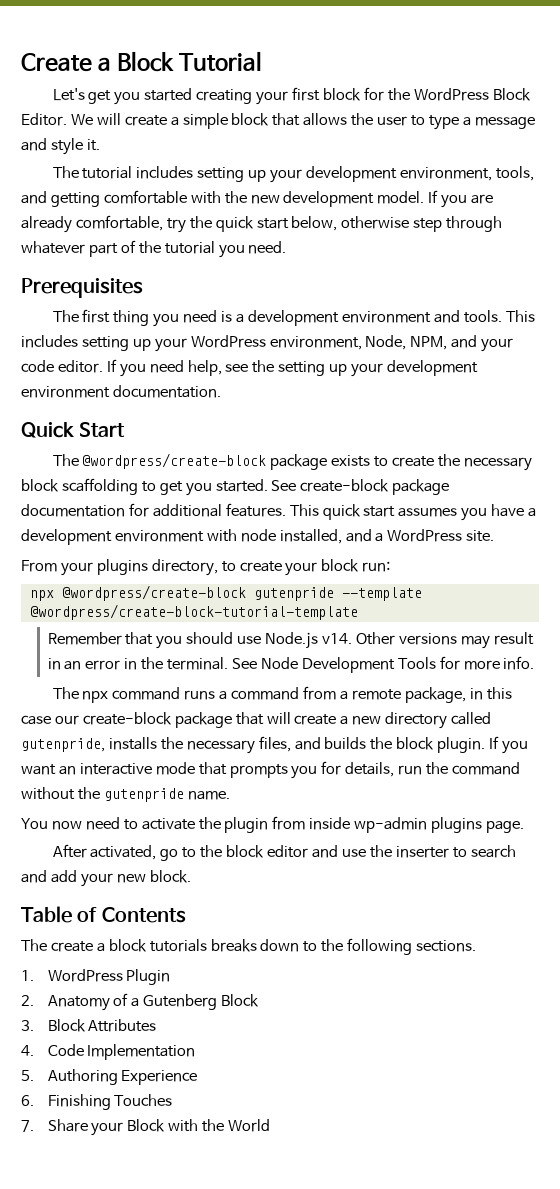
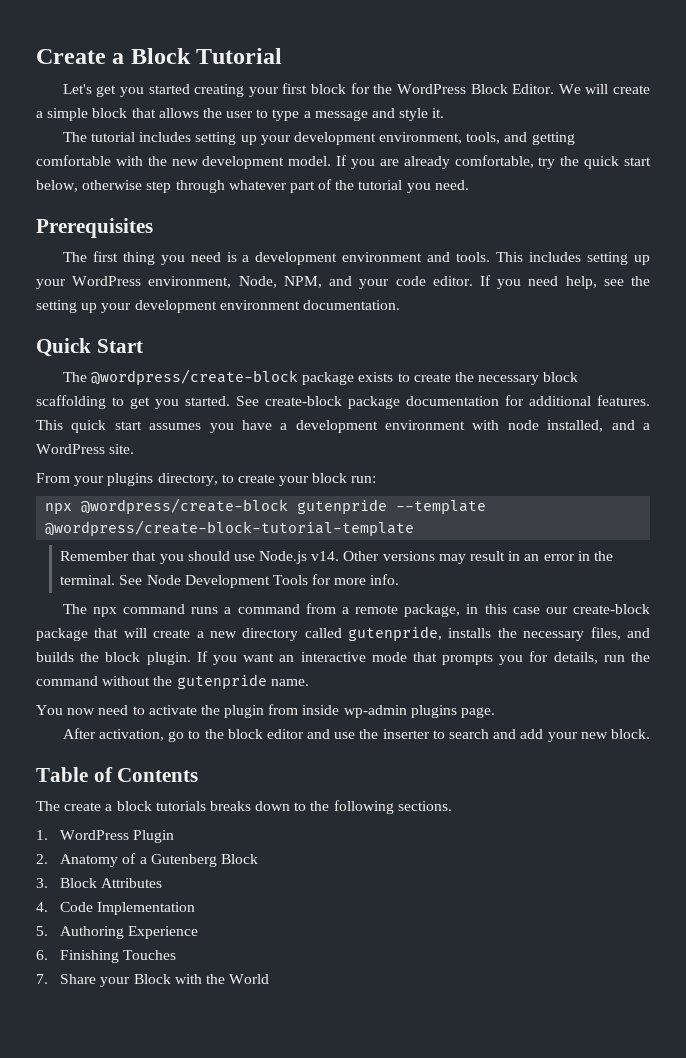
- After activated, go to the block editor and use the inserter to search and add your new block.
+ After activation, go to the block editor and use the inserter to search and add your new block.

